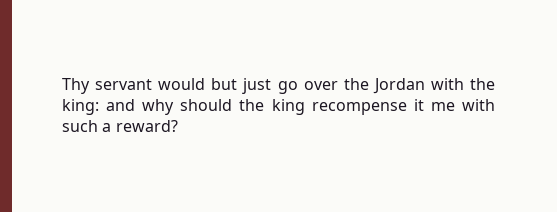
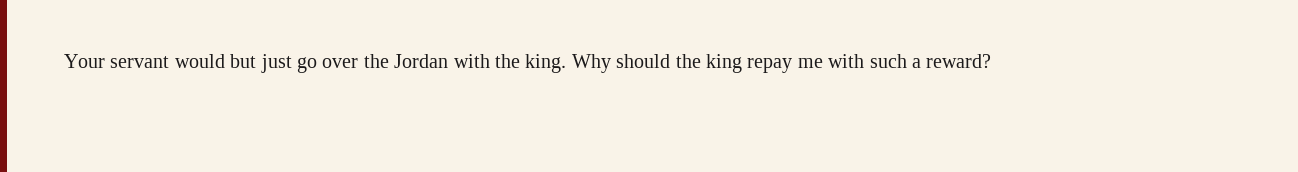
- Thy servant would but just go over the Jordan with the king: and why should the king recompense it me with such a reward?
+ Your servant would but just go over the Jordan with the king. Why should the king repay me with such a reward?

